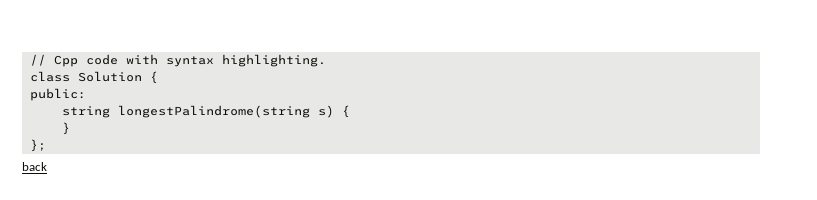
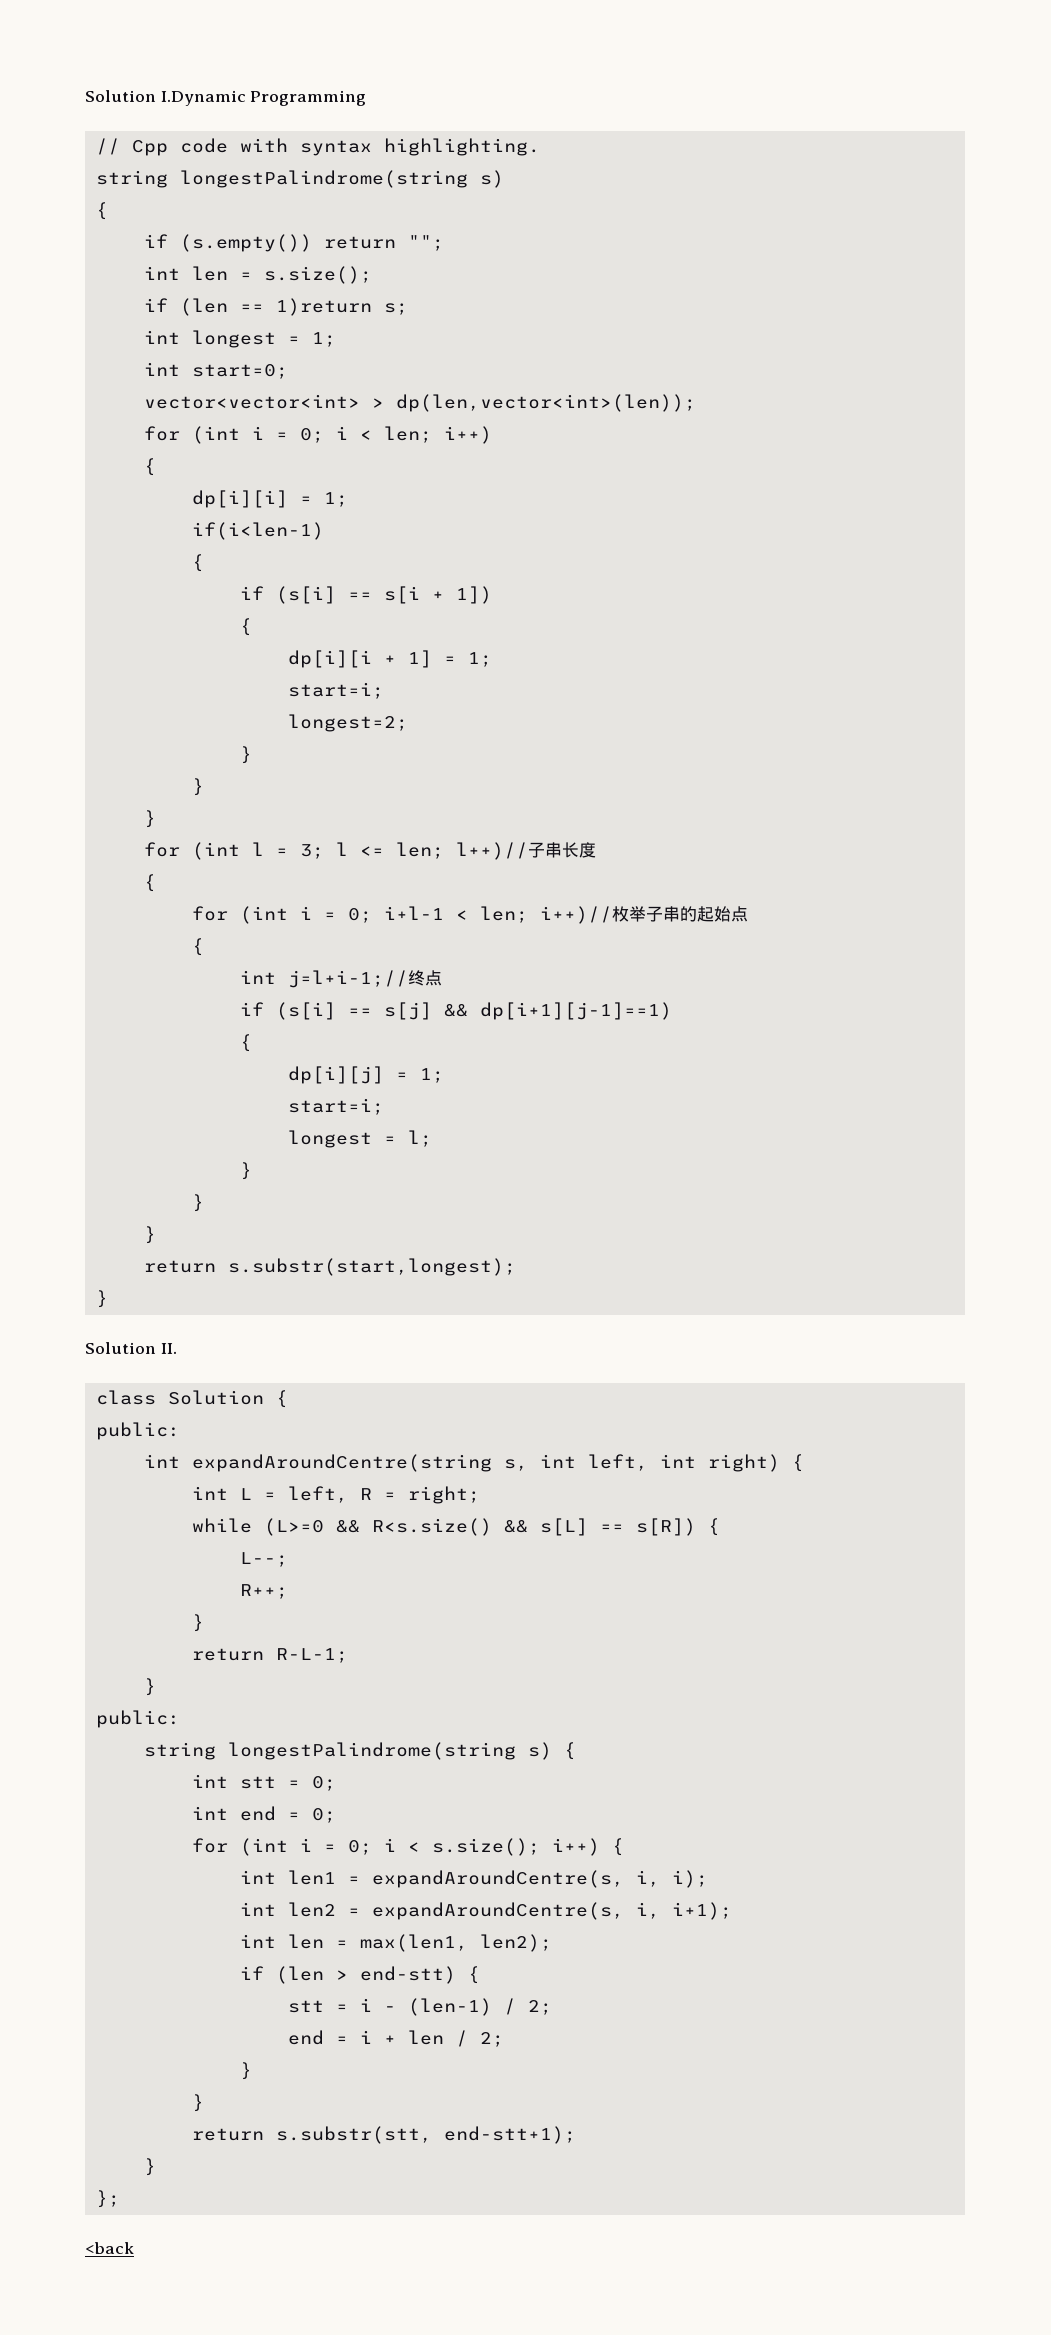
+ Solution I.Dynamic Programming
  // Cpp code with syntax highlighting.
+ string longestPalindrome(string s)
+ {
+ if (s.empty()) return "";
+ int len = s.size();
+ if (len == 1)return s;
+ int longest = 1;
+ int start=0;
+ vector<vector<int> > dp(len,vector<int>(len));
+ for (int i = 0; i < len; i++)
+ {
+ dp[i][i] = 1;
+ if(i<len-1)
+ {
+ if (s[i] == s[i + 1])
+ {
+ dp[i][i + 1] = 1;
+ start=i;
+ longest=2;
+ }
+ }
+ }
+ for (int l = 3; l <= len; l++)//子串长度
+ {
+ for (int i = 0; i+l-1 < len; i++)//枚举子串的起始点
+ {
+ int j=l+i-1;//终点
+ if (s[i] == s[j] && dp[i+1][j-1]==1)
+ {
+ dp[i][j] = 1;
+ start=i;
+ longest = l;
+ }
+ }
+ }
+ return s.substr(start,longest);
+ }
+ Solution II.
  class Solution {
  public:
+ int expandAroundCentre(string s, int left, int right) {
+ int L = left, R = right;
+ while (L>=0 && R<s.size() && s[L] == s[R]) {
+ L--;
+ R++;
+ }
+ return R-L-1;
+ }
+ public:
  string longestPalindrome(string s) {
+ int stt = 0;
+ int end = 0;
+ for (int i = 0; i < s.size(); i++) {
+ int len1 = expandAroundCentre(s, i, i);
+ int len2 = expandAroundCentre(s, i, i+1);
+ int len = max(len1, len2);
+ if (len > end-stt) {
+ stt = i - (len-1) / 2;
+ end = i + len / 2;
+ }
+ }
+ return s.substr(stt, end-stt+1);
- back
+ <back

